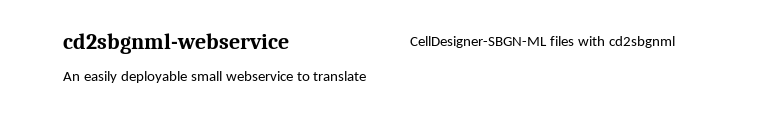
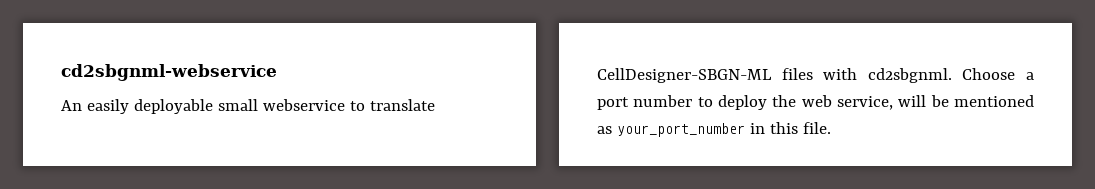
- An easily deployable small webservice to translate CellDesigner-SBGN-ML files with cd2sbgnml
+ An easily deployable small webservice to translate CellDesigner-SBGN-ML files with cd2sbgnml. Choose a port number to deploy the web service, will be mentioned as your_port_number in this file.

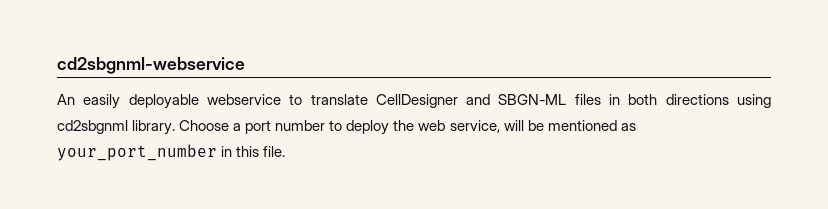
- An easily deployable small webservice to translate CellDesigner-SBGN-ML files with cd2sbgnml.
+ An easily deployable webservice to translate CellDesigner and SBGN-ML files in both directions using cd2sbgnml library.

